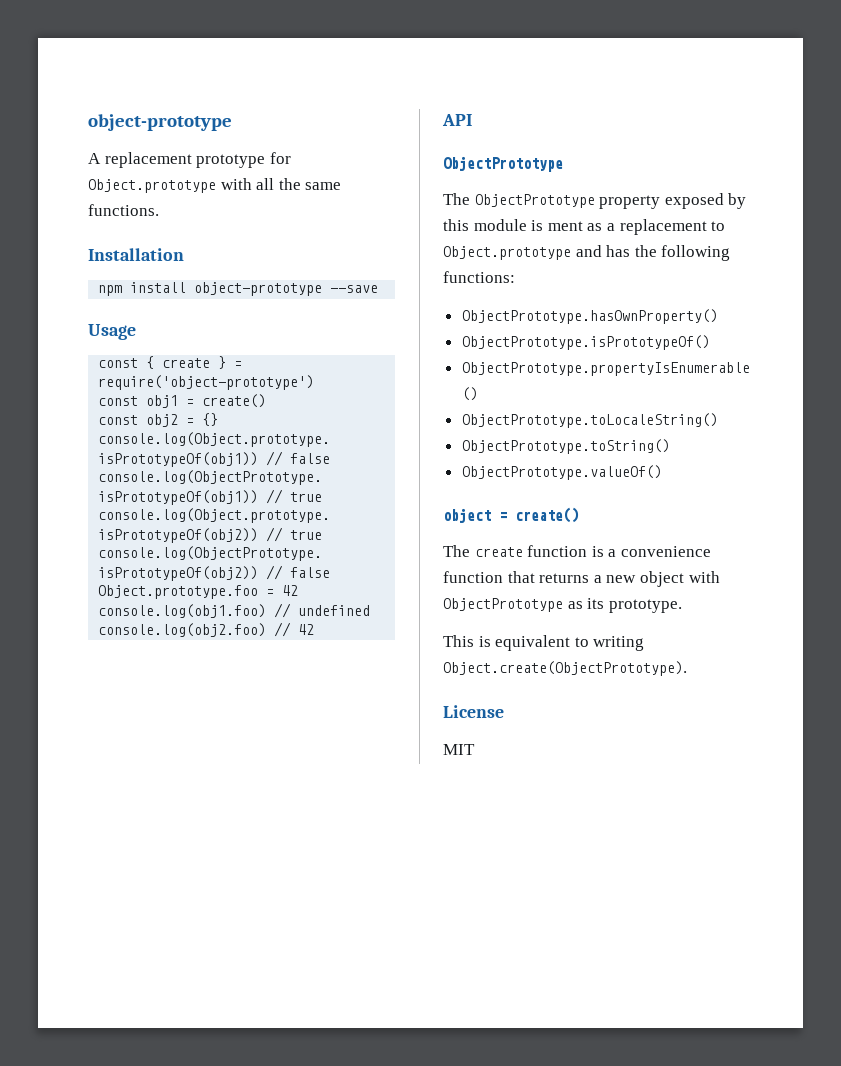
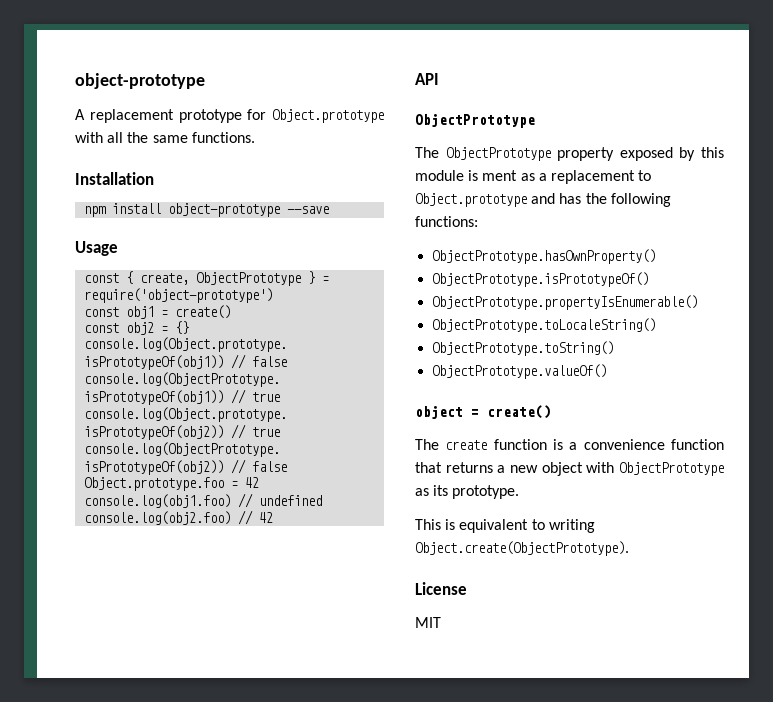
- const { create } = require('object-prototype')
+ const { create, ObjectPrototype } = require('object-prototype')

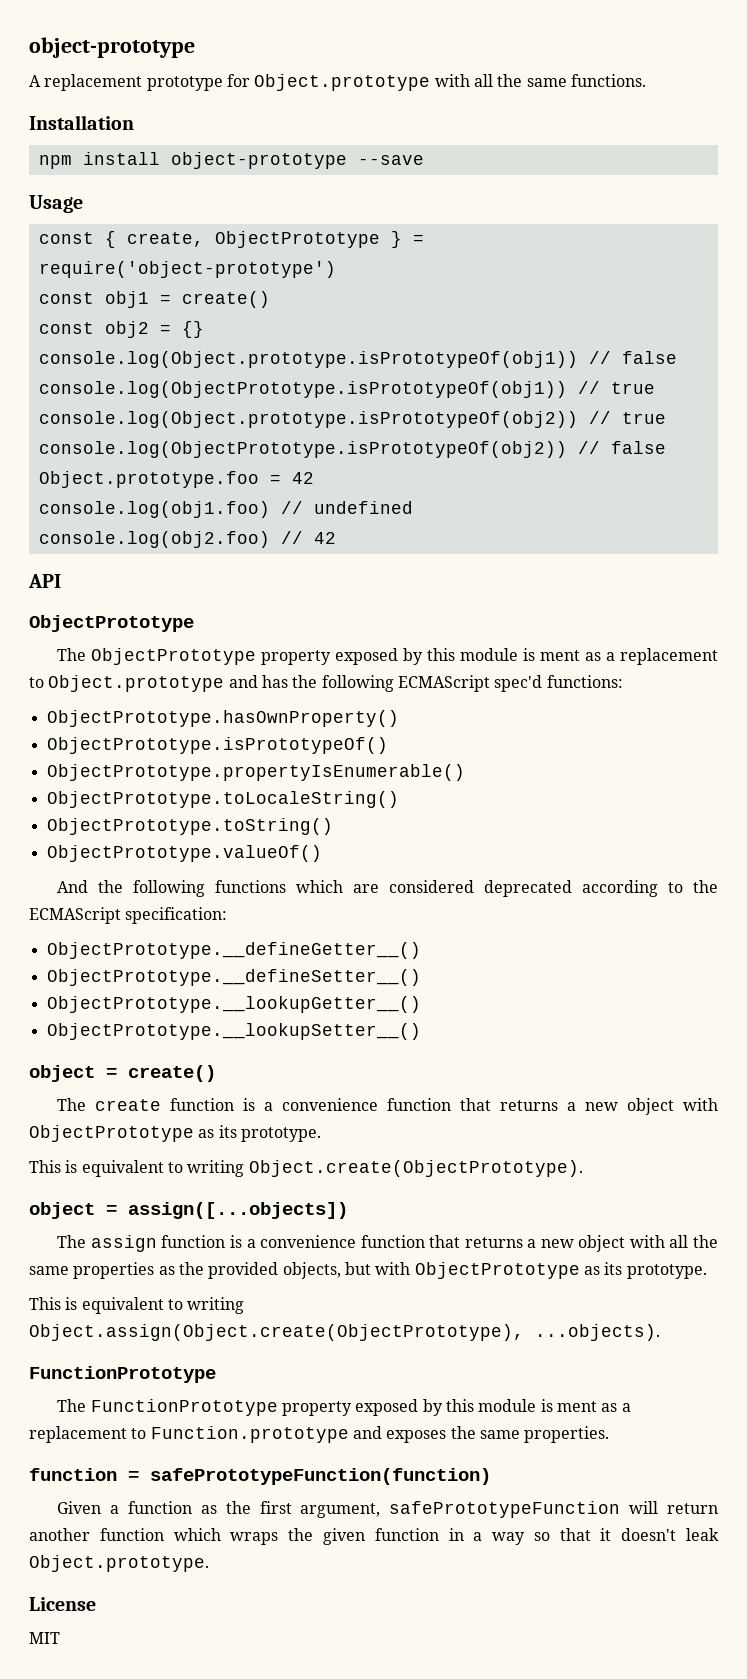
- The ObjectPrototype property exposed by this module is ment as a replacement to Object.prototype and has the following functions:
+ The ObjectPrototype property exposed by this module is ment as a replacement to Object.prototype and has the following ECMAScript spec'd functions:
+ And the following functions which are considered deprecated according to the ECMAScript specification:
+ ObjectPrototype.__defineGetter__()
+ ObjectPrototype.__defineSetter__()
+ ObjectPrototype.__lookupGetter__()
+ ObjectPrototype.__lookupSetter__()
+ object = assign([...objects])
+ The assign function is a convenience function that returns a new object with all the same properties as the provided objects, but with ObjectPrototype as its prototype.
+ This is equivalent to writing Object.assign(Object.create(ObjectPrototype), ...objects).
+ FunctionPrototype
+ The FunctionPrototype property exposed by this module is ment as a replacement to Function.prototype and exposes the same properties.
+ function = safePrototypeFunction(function)
+ Given a function as the first argument, safePrototypeFunction will return another function which wraps the given function in a way so that it doesn't leak Object.prototype.

